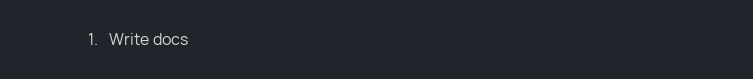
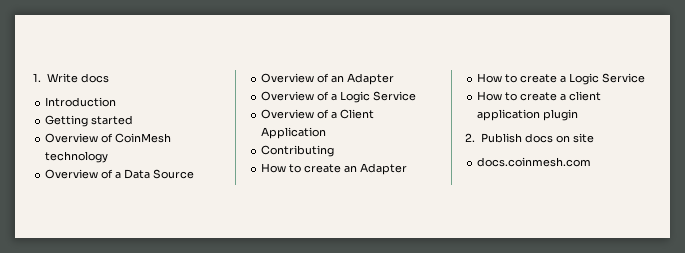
+ Introduction
+ Getting started
+ Overview of CoinMesh technology
+ Overview of a Data Source
+ Overview of an Adapter
+ Overview of a Logic Service
+ Overview of a Client Application
+ Contributing
+ How to create an Adapter
+ How to create a Logic Service
+ How to create a client application plugin
+ 2. Publish docs on site
+ docs.coinmesh.com

